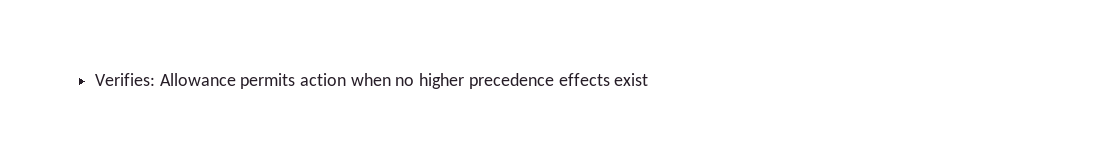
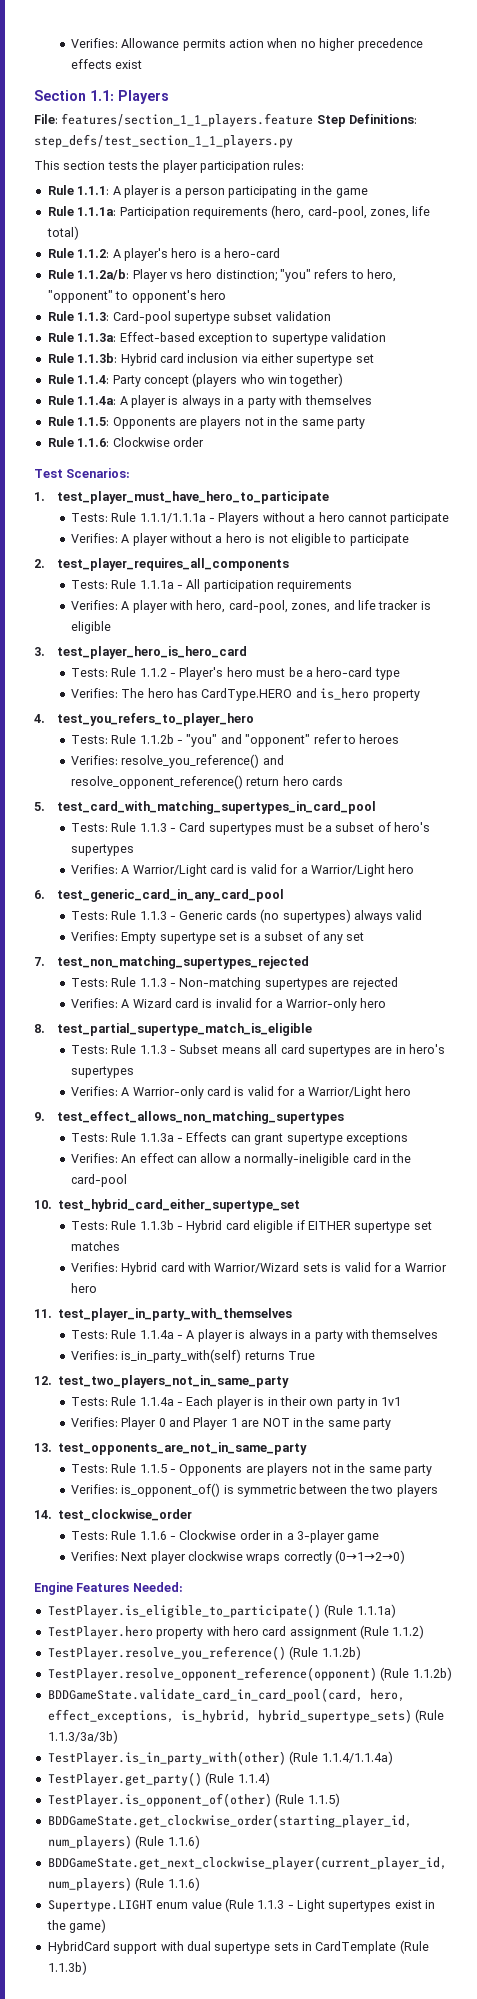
+ Section 1.1: Players
+ File: features/section_1_1_players.feature Step Definitions: step_defs/test_section_1_1_players.py
+ This section tests the player participation rules:
+ Rule 1.1.1: A player is a person participating in the game
+ Rule 1.1.1a: Participation requirements (hero, card-pool, zones, life total)
+ Rule 1.1.2: A player's hero is a hero-card
+ Rule 1.1.2a/b: Player vs hero distinction; "you" refers to hero, "opponent" to opponent's hero
+ Rule 1.1.3: Card-pool supertype subset validation
+ Rule 1.1.3a: Effect-based exception to supertype validation
+ Rule 1.1.3b: Hybrid card inclusion via either supertype set
+ Rule 1.1.4: Party concept (players who win together)
+ Rule 1.1.4a: A player is always in a party with themselves
+ Rule 1.1.5: Opponents are players not in the same party
+ Rule 1.1.6: Clockwise order
+ Test Scenarios:
+ 1. test_player_must_have_hero_to_participate
+ Tests: Rule 1.1.1/1.1.1a - Players without a hero cannot participate
+ Verifies: A player without a hero is not eligible to participate
+ 2. test_player_requires_all_components
+ Tests: Rule 1.1.1a - All participation requirements
+ Verifies: A player with hero, card-pool, zones, and life tracker is eligible
+ 3. test_player_hero_is_hero_card
+ Tests: Rule 1.1.2 - Player's hero must be a hero-card type
+ Verifies: The hero has CardType.HERO and is_hero property
+ 4. test_you_refers_to_player_hero
+ Tests: Rule 1.1.2b - "you" and "opponent" refer to heroes
+ Verifies: resolve_you_reference() and resolve_opponent_reference() return hero cards
+ 5. test_card_with_matching_supertypes_in_card_pool
+ Tests: Rule 1.1.3 - Card supertypes must be a subset of hero's supertypes
+ Verifies: A Warrior/Light card is valid for a Warrior/Light hero
+ 6. test_generic_card_in_any_card_pool
+ Tests: Rule 1.1.3 - Generic cards (no supertypes) always valid
+ Verifies: Empty supertype set is a subset of any set
+ 7. test_non_matching_supertypes_rejected
+ Tests: Rule 1.1.3 - Non-matching supertypes are rejected
+ Verifies: A Wizard card is invalid for a Warrior-only hero
+ 8. test_partial_supertype_match_is_eligible
+ Tests: Rule 1.1.3 - Subset means all card supertypes are in hero's supertypes
+ Verifies: A Warrior-only card is valid for a Warrior/Light hero
+ 9. test_effect_allows_non_matching_supertypes
+ Tests: Rule 1.1.3a - Effects can grant supertype exceptions
+ Verifies: An effect can allow a normally-ineligible card in the card-pool
+ 10. test_hybrid_card_either_supertype_set
+ Tests: Rule 1.1.3b - Hybrid card eligible if EITHER supertype set matches
+ Verifies: Hybrid card with Warrior/Wizard sets is valid for a Warrior hero
+ 11. test_player_in_party_with_themselves
+ Tests: Rule 1.1.4a - A player is always in a party with themselves
+ Verifies: is_in_party_with(self) returns True
+ 12. test_two_players_not_in_same_party
+ Tests: Rule 1.1.4a - Each player is in their own party in 1v1
+ Verifies: Player 0 and Player 1 are NOT in the same party
+ 13. test_opponents_are_not_in_same_party
+ Tests: Rule 1.1.5 - Opponents are players not in the same party
+ Verifies: is_opponent_of() is symmetric between the two players
+ 14. test_clockwise_order
+ Tests: Rule 1.1.6 - Clockwise order in a 3-player game
+ Verifies: Next player clockwise wraps correctly (0→1→2→0)
+ Engine Features Needed:
+ TestPlayer.is_eligible_to_participate() (Rule 1.1.1a)
+ TestPlayer.hero property with hero card assignment (Rule 1.1.2)
+ TestPlayer.resolve_you_reference() (Rule 1.1.2b)
+ TestPlayer.resolve_opponent_reference(opponent) (Rule 1.1.2b)
+ BDDGameState.validate_card_in_card_pool(card, hero, effect_exceptions, is_hybrid, hybrid_supertype_sets) (Rule 1.1.3/3a/3b)
+ TestPlayer.is_in_party_with(other) (Rule 1.1.4/1.1.4a)
+ TestPlayer.get_party() (Rule 1.1.4)
+ TestPlayer.is_opponent_of(other) (Rule 1.1.5)
+ BDDGameState.get_clockwise_order(starting_player_id, num_players) (Rule 1.1.6)
+ BDDGameState.get_next_clockwise_player(current_player_id, num_players) (Rule 1.1.6)
+ Supertype.LIGHT enum value (Rule 1.1.3 - Light supertypes exist in the game)
+ HybridCard support with dual supertype sets in CardTemplate (Rule 1.1.3b)

